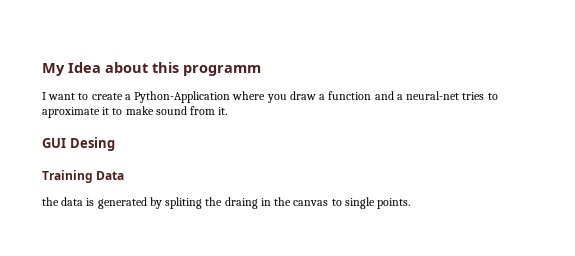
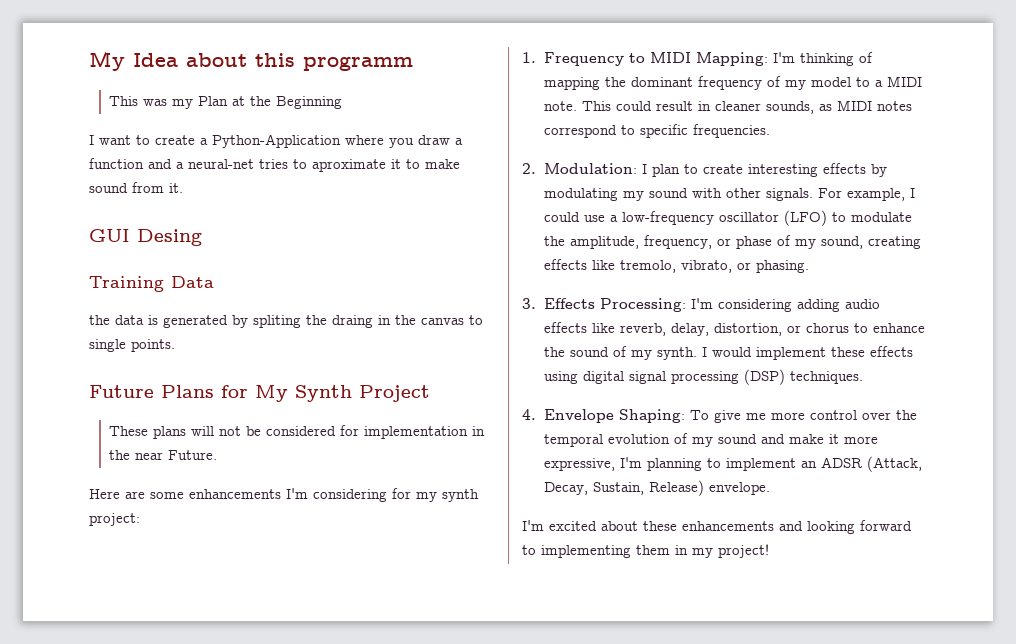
+ This was my Plan at the Beginning
+ Future Plans for My Synth Project
+ These plans will not be considered for implementation in the near Future.
+ Here are some enhancements I'm considering for my synth project:
+ 1. Frequency to MIDI Mapping: I'm thinking of mapping the dominant frequency of my model to a MIDI note. This could result in cleaner sounds, as MIDI notes correspond to specific frequencies.
+ 2. Modulation: I plan to create interesting effects by modulating my sound with other signals. For example, I could use a low-frequency oscillator (LFO) to modulate the amplitude, frequency, or phase of my sound, creating effects like tremolo, vibrato, or phasing.
+ 3. Effects Processing: I'm considering adding audio effects like reverb, delay, distortion, or chorus to enhance the sound of my synth. I would implement these effects using digital signal processing (DSP) techniques.
+ 4. Envelope Shaping: To give me more control over the temporal evolution of my sound and make it more expressive, I'm planning to implement an ADSR (Attack, Decay, Sustain, Release) envelope.
+ I'm excited about these enhancements and looking forward to implementing them in my project!

